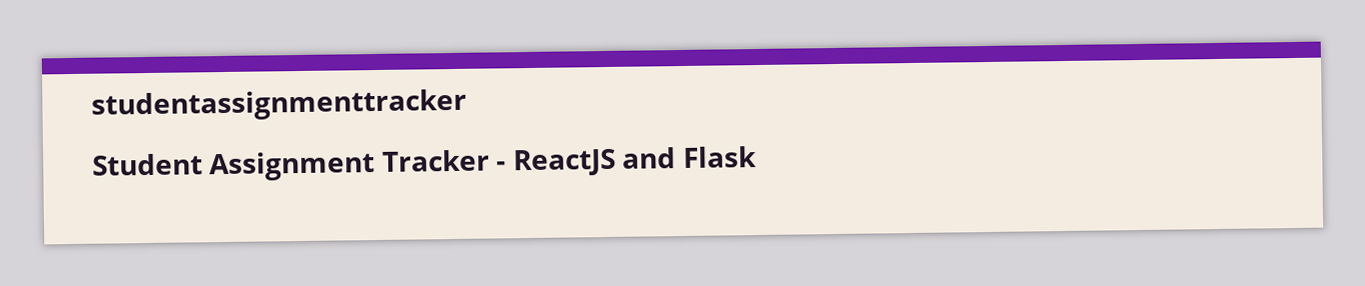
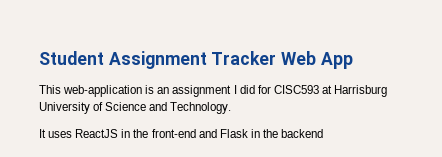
- studentassignmenttracker
- Student Assignment Tracker - ReactJS and Flask
+ Student Assignment Tracker Web App
+ This web-application is an assignment I did for CISC593 at Harrisburg University of Science and Technology.
+ It uses ReactJS in the front-end and Flask in the backend

